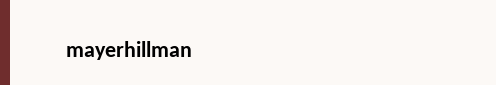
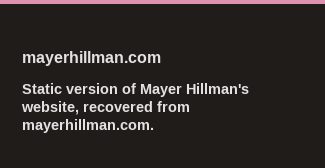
- mayerhillman
+ mayerhillman.com
+ Static version of Mayer Hillman's website, recovered from mayerhillman.com.

